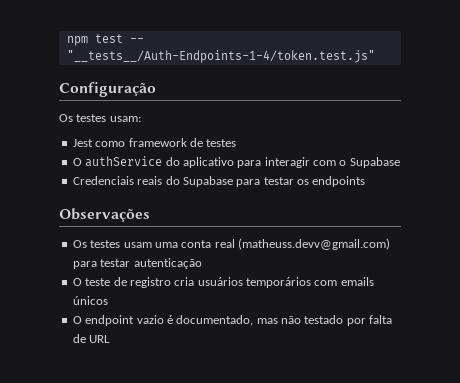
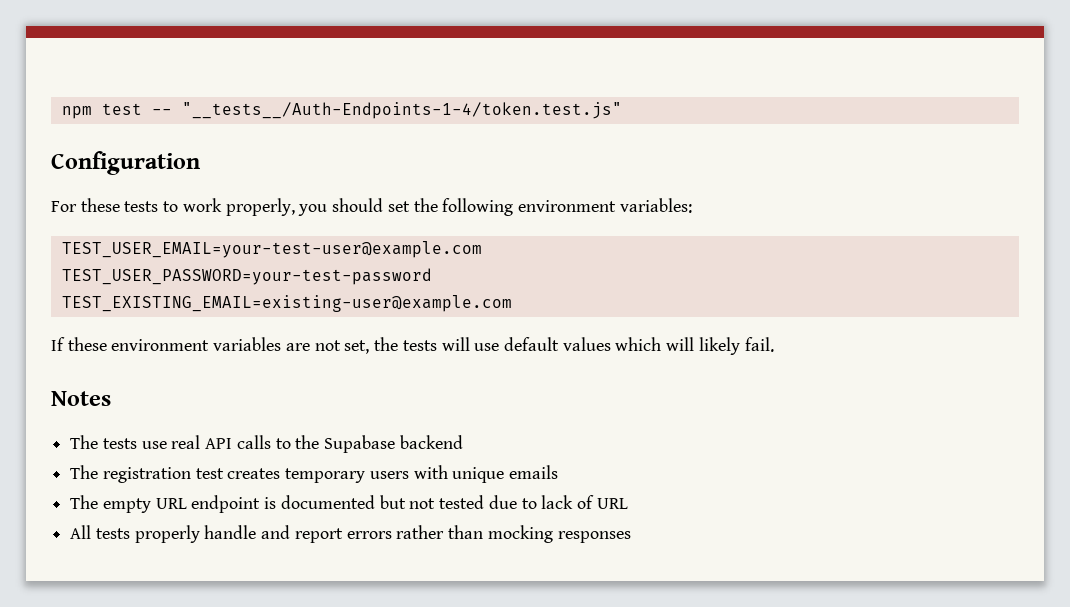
- Configuração
- Os testes usam:
- Jest como framework de testes
- O authService do aplicativo para interagir com o Supabase
- Credenciais reais do Supabase para testar os endpoints
- Observações
- Os testes usam uma conta real (matheuss.devv@gmail.com) para testar autenticação
- O teste de registro cria usuários temporários com emails únicos
- O endpoint vazio é documentado, mas não testado por falta de URL
+ Configuration
+ For these tests to work properly, you should set the following environment variables:
+ TEST_USER_EMAIL=your-test-user@example.com
+ TEST_USER_PASSWORD=your-test-password
+ TEST_EXISTING_EMAIL=existing-user@example.com
+ If these environment variables are not set, the tests will use default values which will likely fail.
+ Notes
+ The tests use real API calls to the Supabase backend
+ The registration test creates temporary users with unique emails
+ The empty URL endpoint is documented but not tested due to lack of URL
+ All tests properly handle and report errors rather than mocking responses

